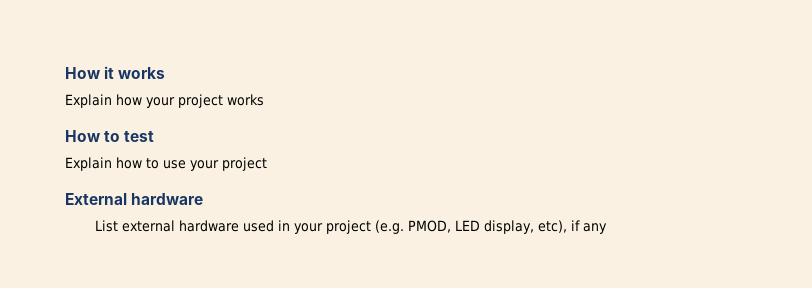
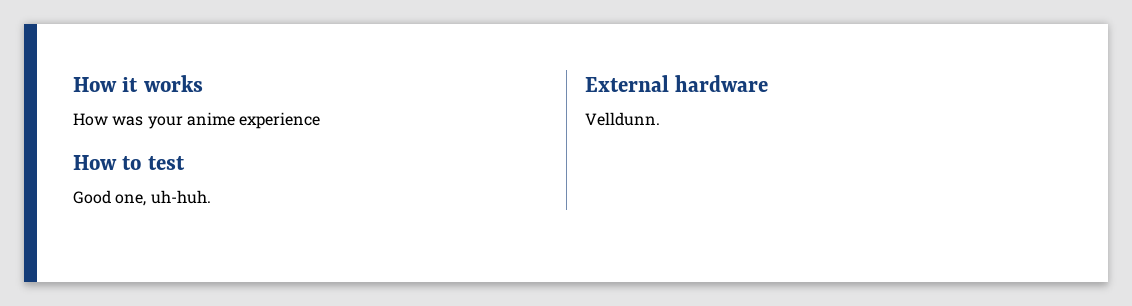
- Explain how your project works
+ How was your anime experience
  How to test
- Explain how to use your project
+ Good one, uh-huh.
  External hardware
- List external hardware used in your project (e.g. PMOD, LED display, etc), if any
+ Velldunn.

